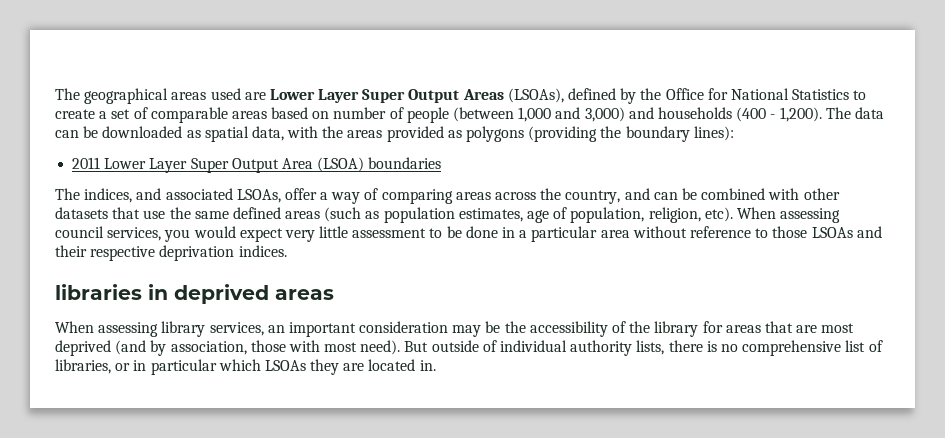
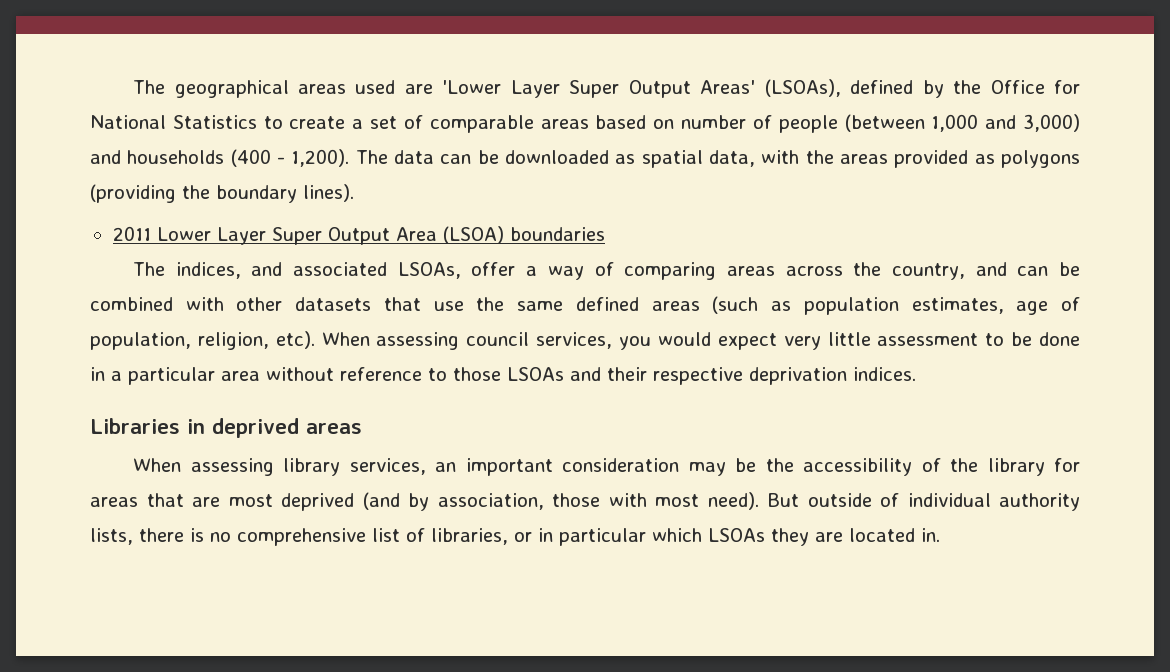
- The geographical areas used are Lower Layer Super Output Areas (LSOAs), defined by the Office for National Statistics to create a set of comparable areas based on number of people (between 1,000 and 3,000) and households (400 - 1,200).
+ The geographical areas used are 'Lower Layer Super Output Areas' (LSOAs), defined by the Office for National Statistics to create a set of comparable areas based on number of people (between 1,000 and 3,000) and households (400 - 1,200).
- The data can be downloaded as spatial data, with the areas provided as polygons (providing the boundary lines):
+ The data can be downloaded as spatial data, with the areas provided as polygons (providing the boundary lines).
- libraries in deprived areas
+ Libraries in deprived areas

